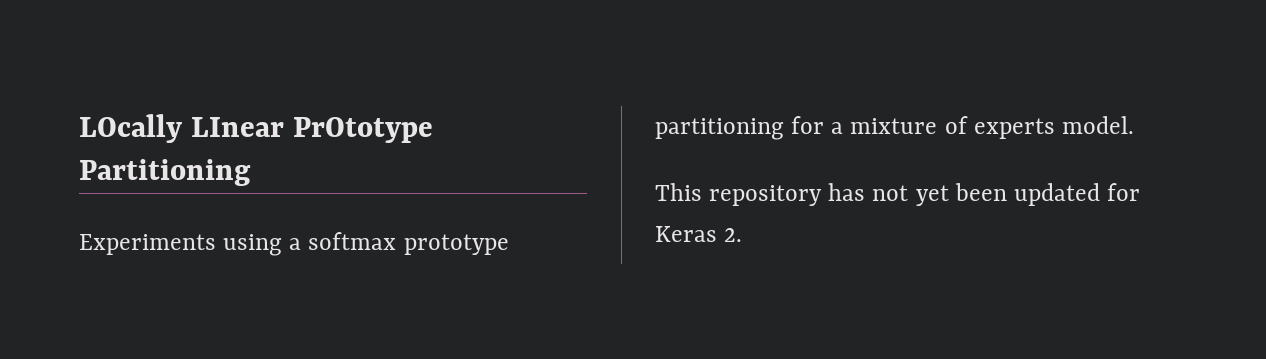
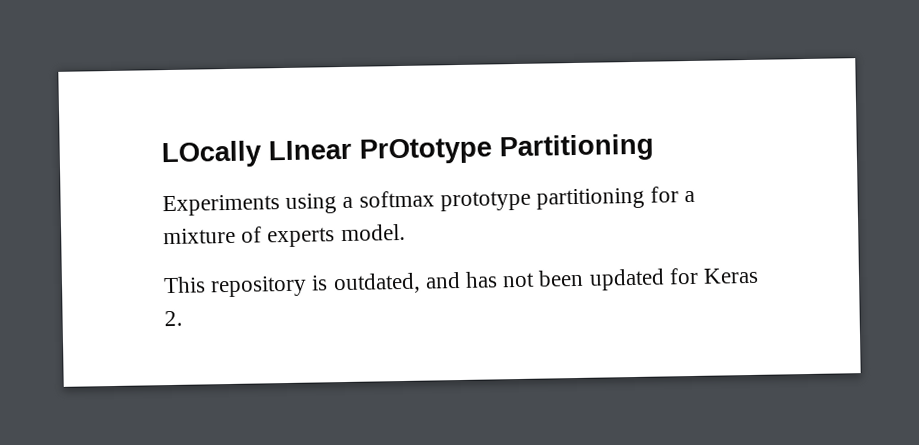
- This repository has not yet been updated for Keras 2.
+ This repository is outdated, and has not been updated for Keras 2.

